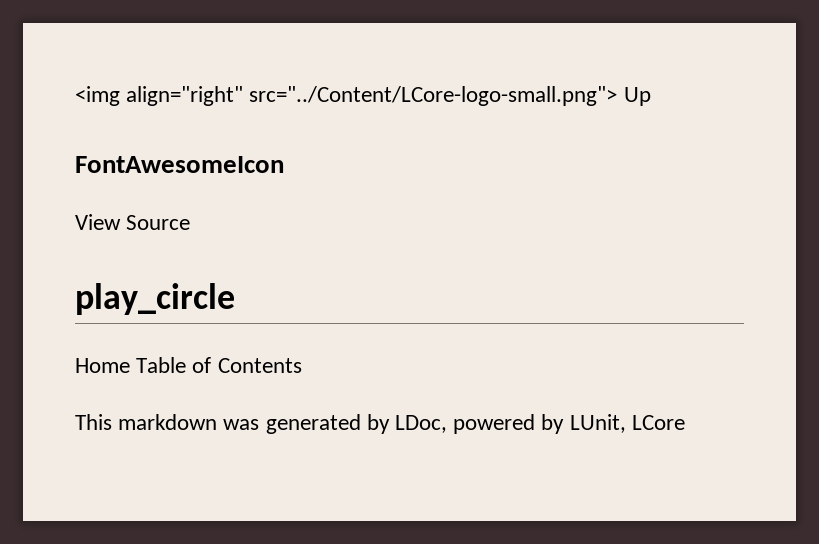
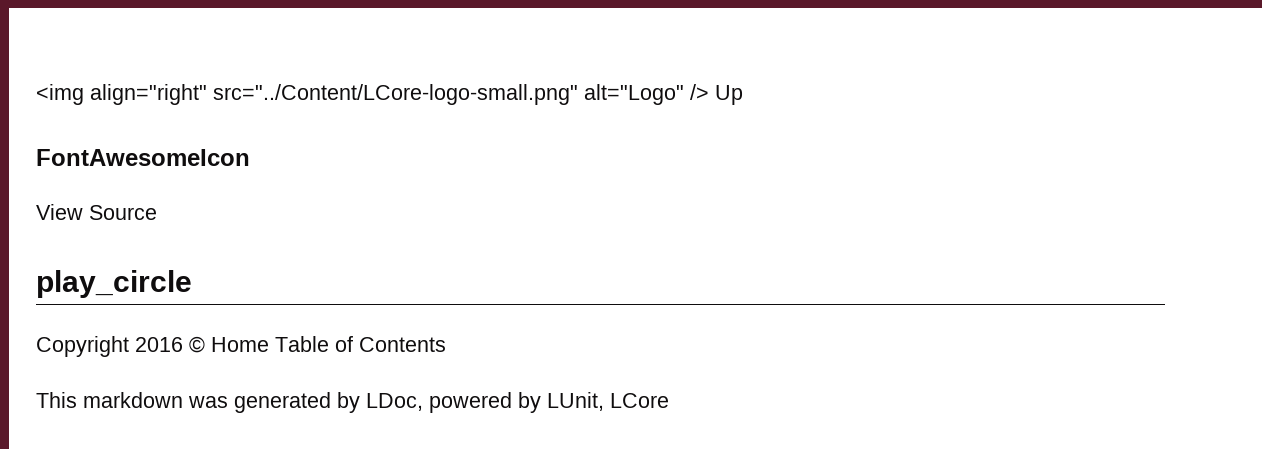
- <img align="right" src="../Content/LCore-logo-small.png"> Up
+ <img align="right" src="../Content/LCore-logo-small.png" alt="Logo" /> Up
- Home Table of Contents
+ Copyright 2016 © Home Table of Contents

